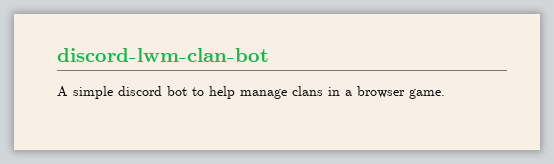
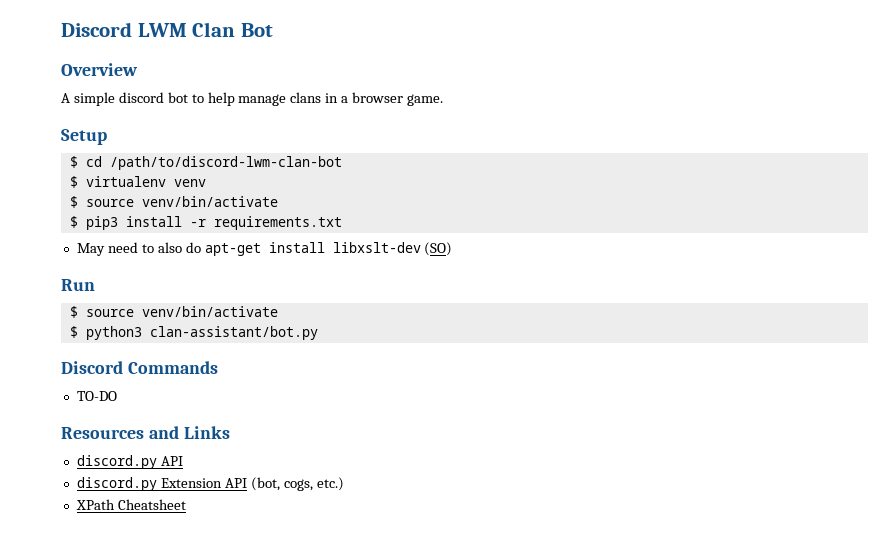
- discord-lwm-clan-bot
+ Discord LWM Clan Bot
+ Overview
+ Setup
+ $ cd /path/to/discord-lwm-clan-bot
+ $ virtualenv venv
+ $ source venv/bin/activate
+ $ pip3 install -r requirements.txt
+ May need to also do apt-get install libxslt-dev (SO)
+ Run
+ $ source venv/bin/activate
+ $ python3 clan-assistant/bot.py
+ Discord Commands
+ TO-DO
+ Resources and Links
+ discord.py API
+ discord.py Extension API (bot, cogs, etc.)
+ XPath Cheatsheet

